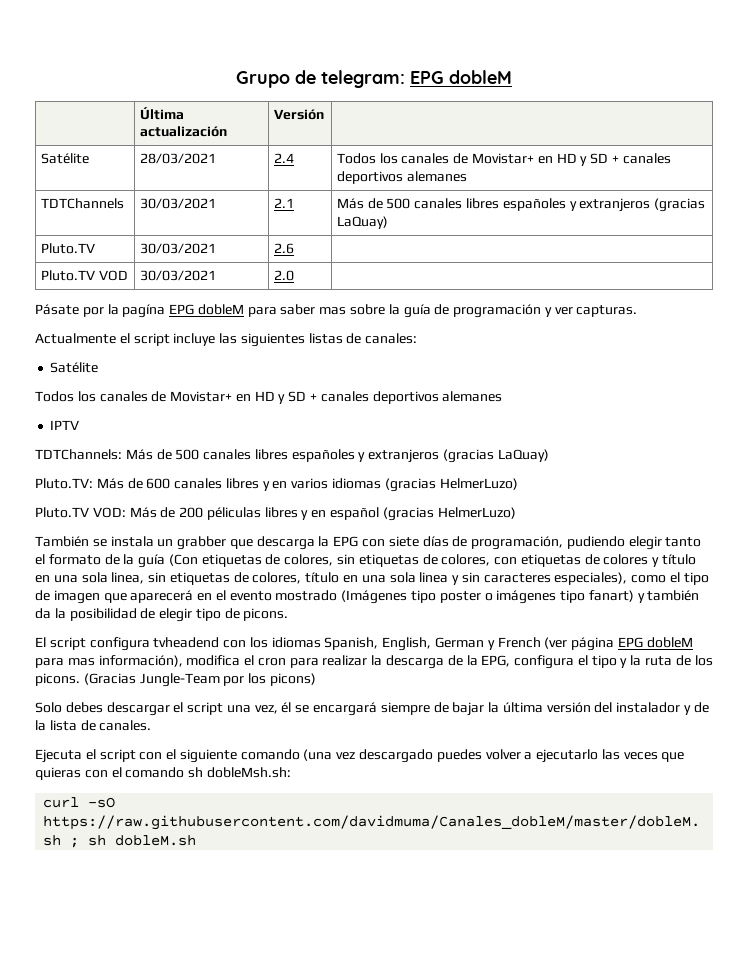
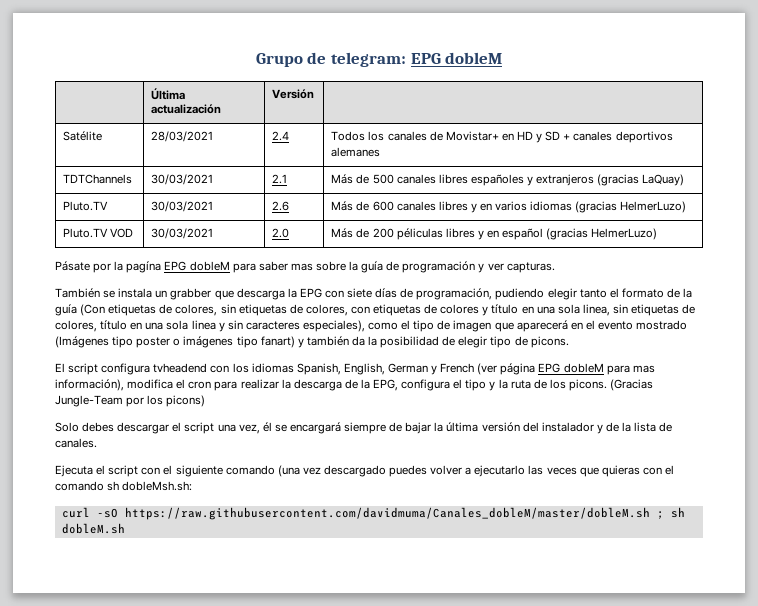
- Pluto.TV | 30/03/2021 | 2.6 |
- Pluto.TV VOD | 30/03/2021 | 2.0 |
+ Pluto.TV | 30/03/2021 | 2.6 | Más de 600 canales libres y en varios idiomas (gracias HelmerLuzo)
+ Pluto.TV VOD | 30/03/2021 | 2.0 | Más de 200 péliculas libres y en español (gracias HelmerLuzo)
- Actualmente el script incluye las siguientes listas de canales:
- Satélite
- Todos los canales de Movistar+ en HD y SD + canales deportivos alemanes
- IPTV
- TDTChannels: Más de 500 canales libres españoles y extranjeros (gracias LaQuay)
- Pluto.TV: Más de 600 canales libres y en varios idiomas (gracias HelmerLuzo)
- Pluto.TV VOD: Más de 200 péliculas libres y en español (gracias HelmerLuzo)

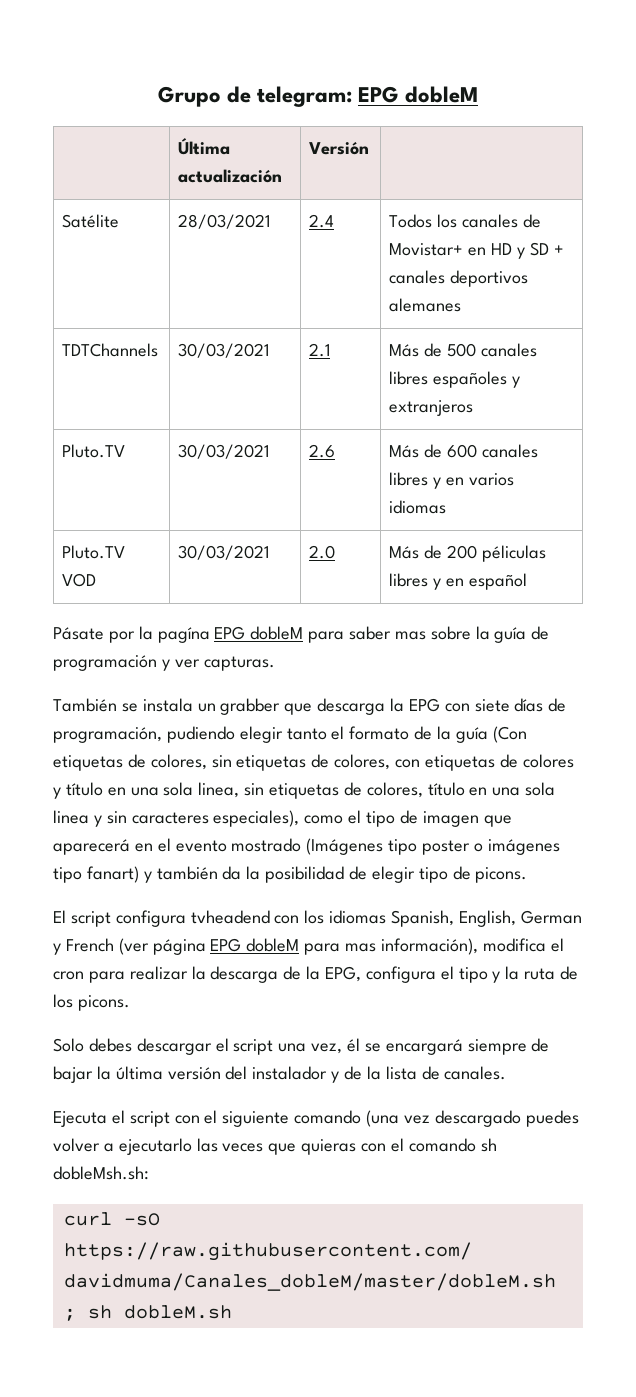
- TDTChannels | 30/03/2021 | 2.1 | Más de 500 canales libres españoles y extranjeros (gracias LaQuay)
+ TDTChannels | 30/03/2021 | 2.1 | Más de 500 canales libres españoles y extranjeros
- Pluto.TV | 30/03/2021 | 2.6 | Más de 600 canales libres y en varios idiomas (gracias HelmerLuzo)
+ Pluto.TV | 30/03/2021 | 2.6 | Más de 600 canales libres y en varios idiomas
- Pluto.TV VOD | 30/03/2021 | 2.0 | Más de 200 péliculas libres y en español (gracias HelmerLuzo)
+ Pluto.TV VOD | 30/03/2021 | 2.0 | Más de 200 péliculas libres y en español
- (Gracias Jungle-Team por los picons)

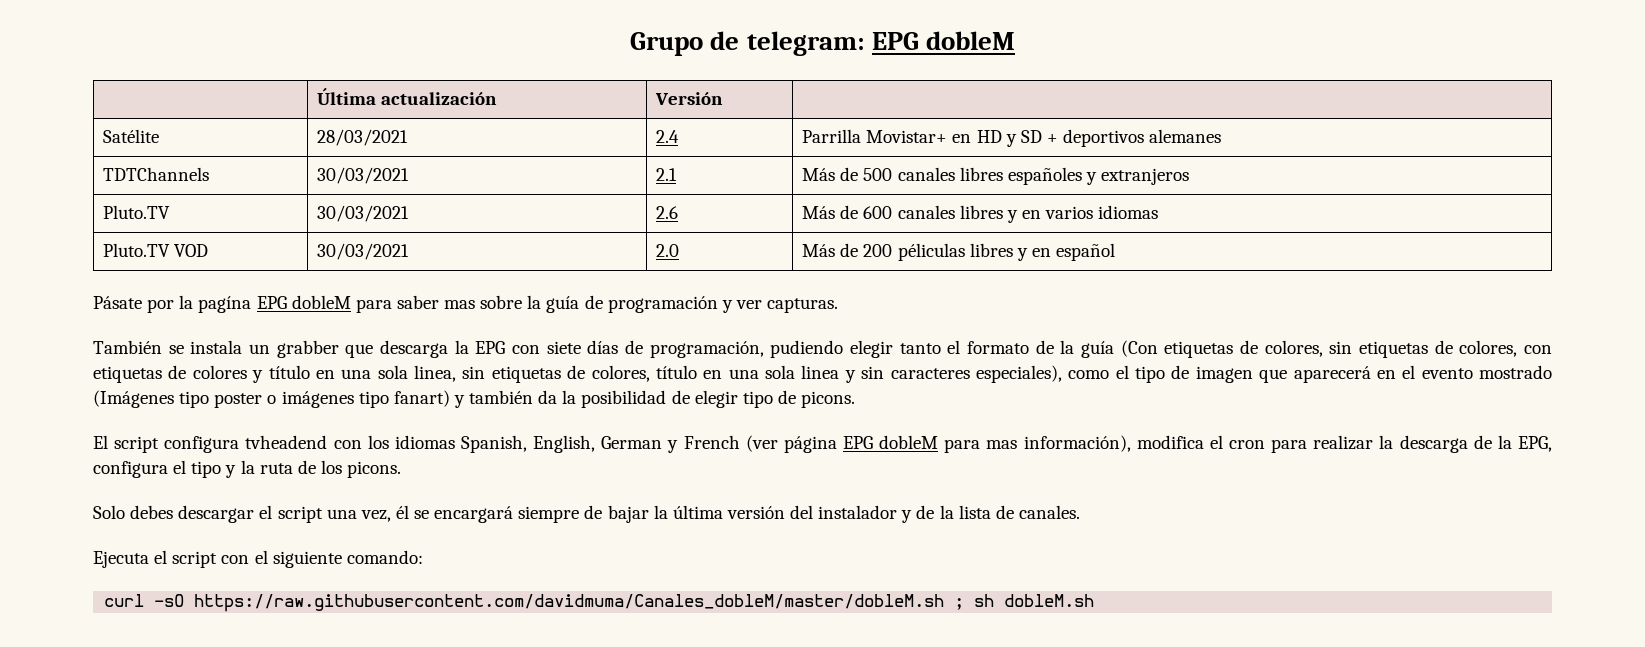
- Satélite | 28/03/2021 | 2.4 | Todos los canales de Movistar+ en HD y SD + canales deportivos alemanes
+ Satélite | 28/03/2021 | 2.4 | Parrilla Movistar+ en HD y SD + deportivos alemanes
- Ejecuta el script con el siguiente comando (una vez descargado puedes volver a ejecutarlo las veces que quieras con el comando sh dobleMsh.sh:
+ Ejecuta el script con el siguiente comando:

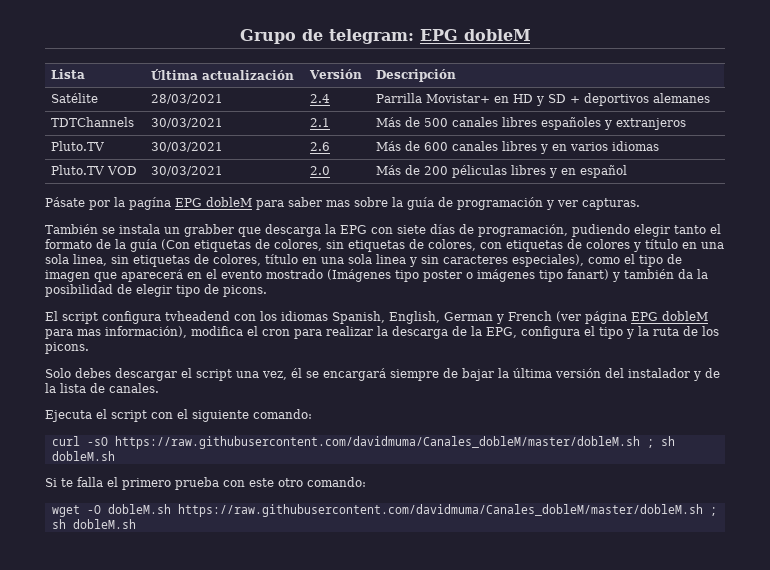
- | Última actualización | Versión |
+ Lista | Última actualización | Versión | Descripción
+ Si te falla el primero prueba con este otro comando:
+ wget -O dobleM.sh https://raw.githubusercontent.com/davidmuma/Canales_dobleM/master/dobleM.sh ; sh dobleM.sh

